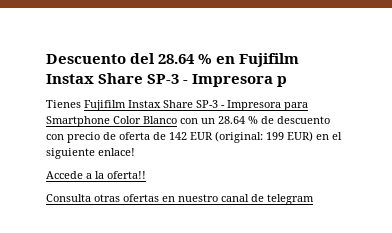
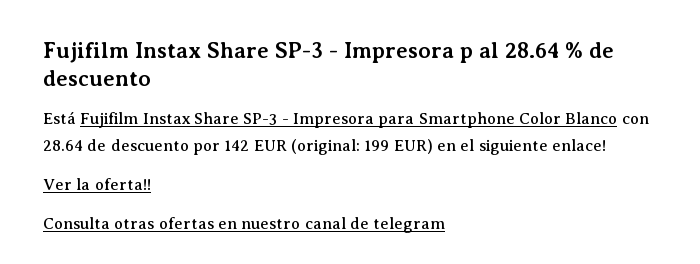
- Descuento del 28.64 % en Fujifilm Instax Share SP-3 - Impresora p
- Tienes Fujifilm Instax Share SP-3 - Impresora para Smartphone Color Blanco con un 28.64 % de descuento con precio de oferta de 142 EUR (original: 199 EUR) en el siguiente enlace!
+ Fujifilm Instax Share SP-3 - Impresora p al 28.64 % de descuento
+ Está Fujifilm Instax Share SP-3 - Impresora para Smartphone Color Blanco con 28.64 de descuento por 142 EUR (original: 199 EUR) en el siguiente enlace!
- Accede a la oferta!!
+ Ver la oferta!!

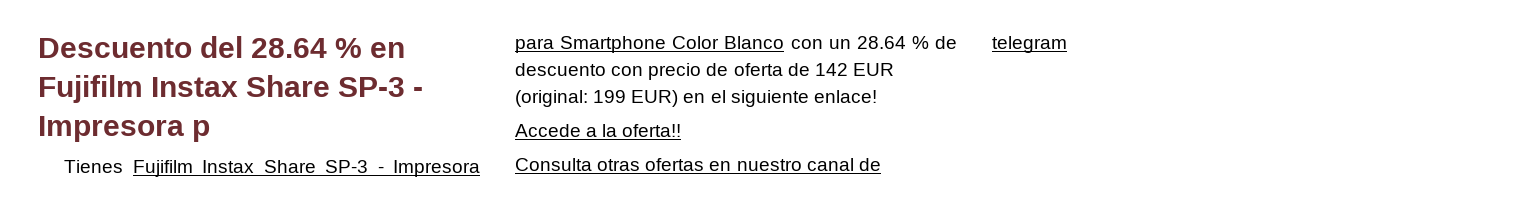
- Fujifilm Instax Share SP-3 - Impresora p al 28.64 % de descuento
- Está Fujifilm Instax Share SP-3 - Impresora para Smartphone Color Blanco con 28.64 de descuento por 142 EUR (original: 199 EUR) en el siguiente enlace!
+ Descuento del 28.64 % en Fujifilm Instax Share SP-3 - Impresora p
+ Tienes Fujifilm Instax Share SP-3 - Impresora para Smartphone Color Blanco con un 28.64 % de descuento con precio de oferta de 142 EUR (original: 199 EUR) en el siguiente enlace!
- Ver la oferta!!
+ Accede a la oferta!!

